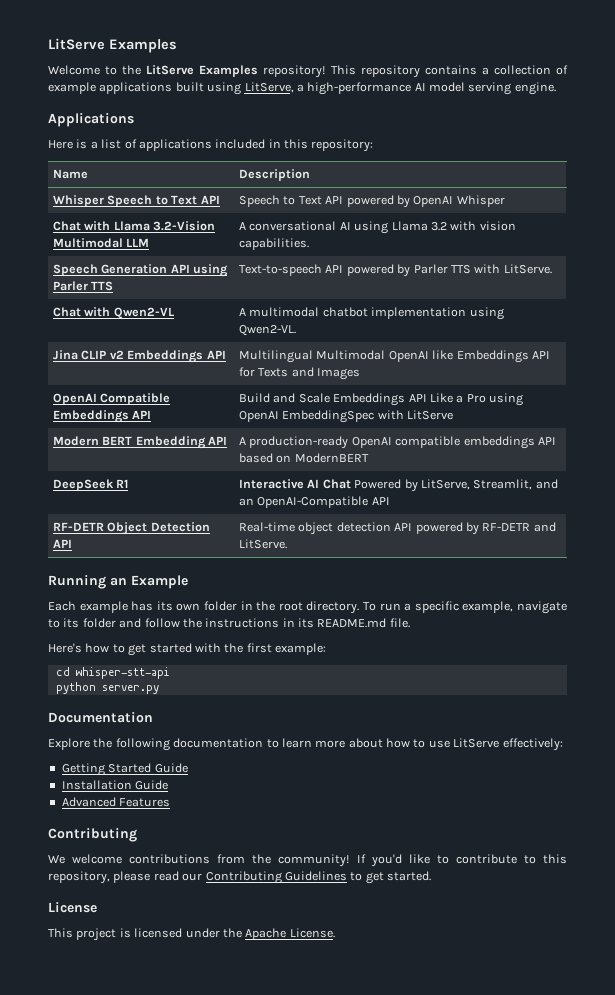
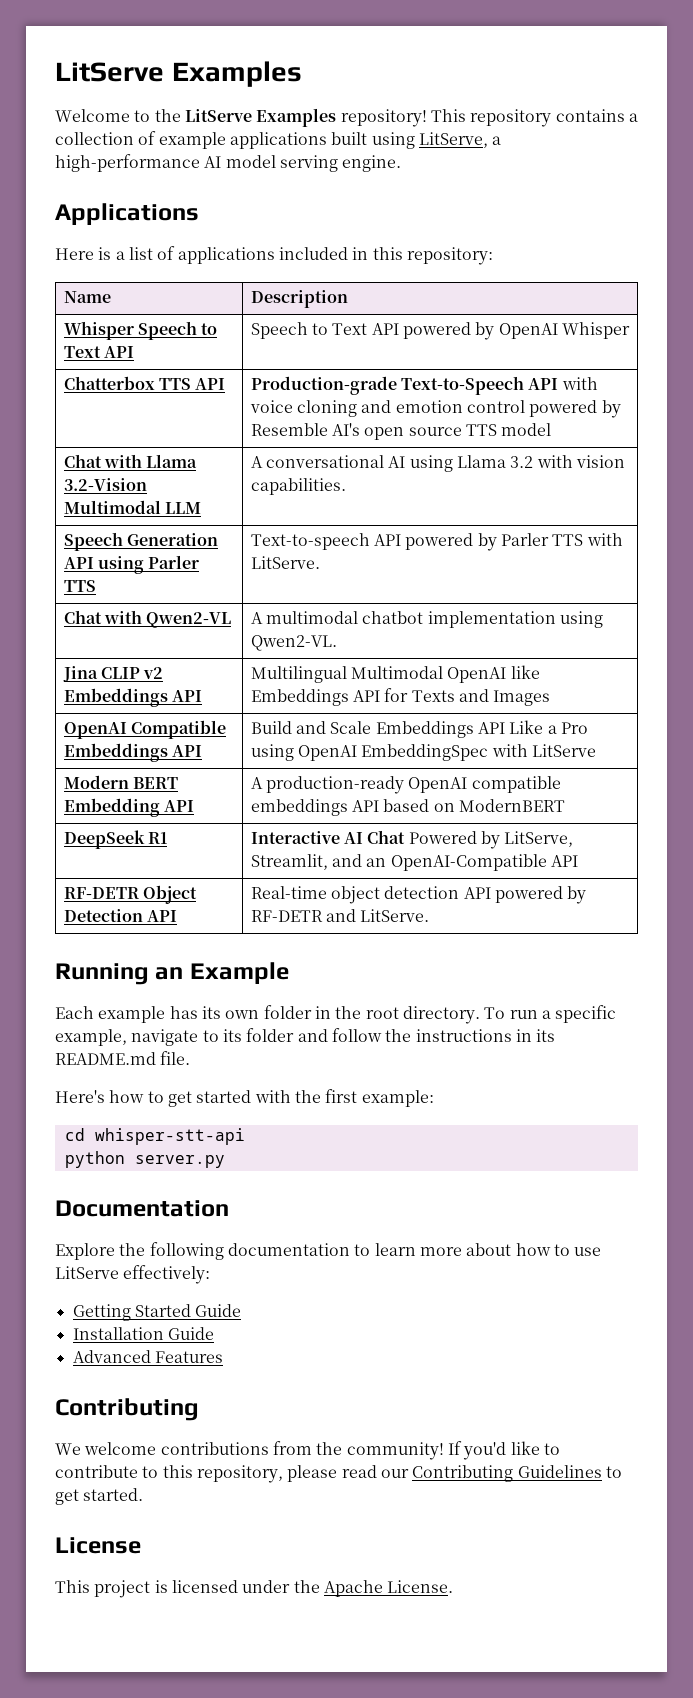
+ Chatterbox TTS API | Production-grade Text-to-Speech API with voice cloning and emotion control powered by Resemble AI's open source TTS model

